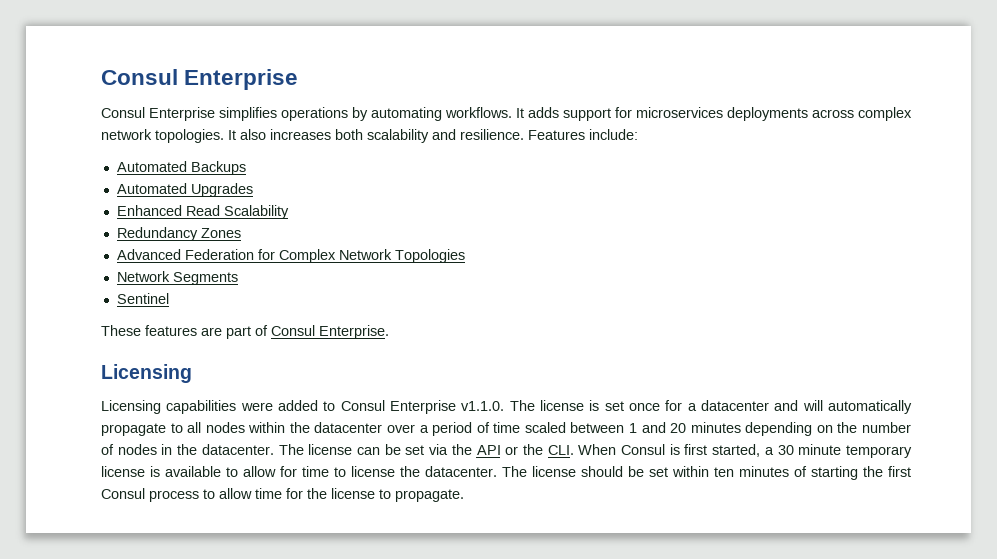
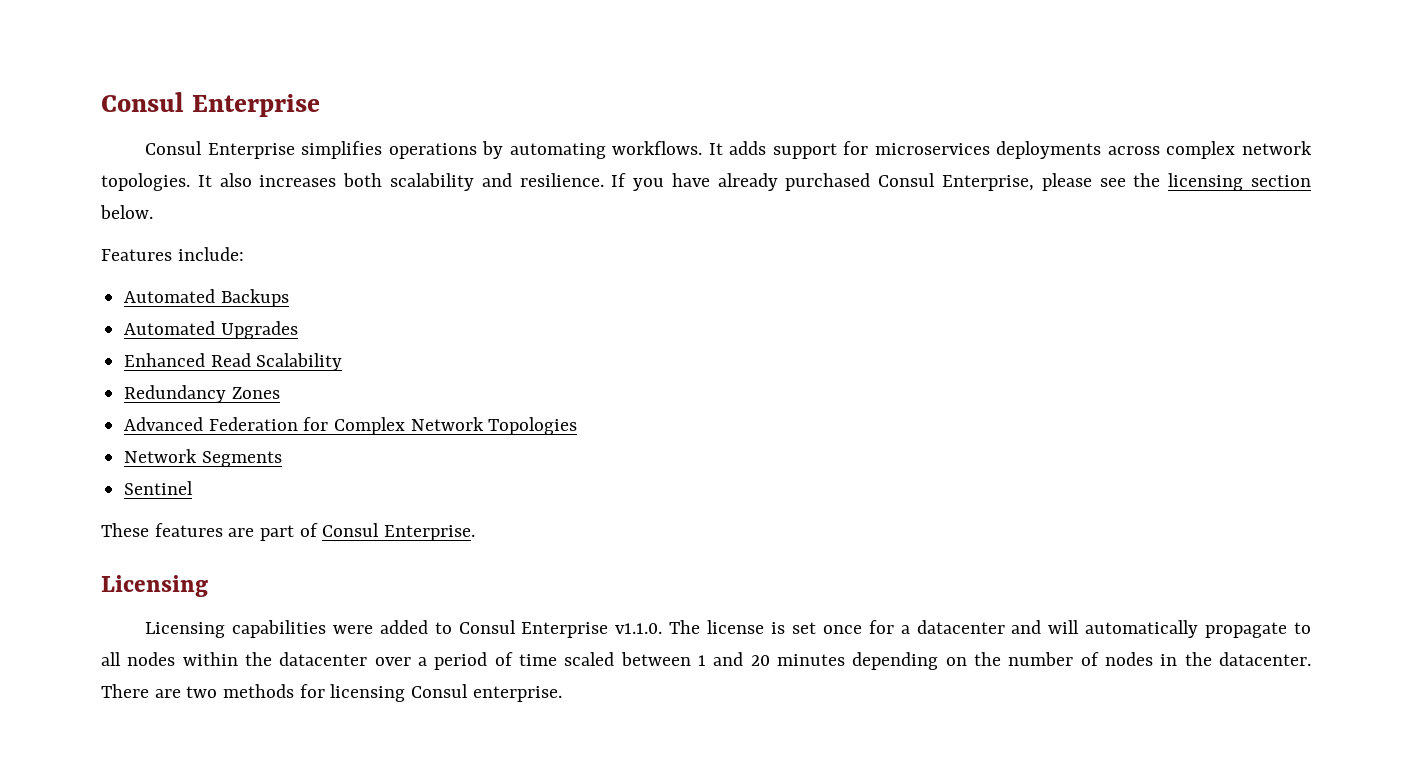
- It also increases both scalability and resilience. Features include:
+ It also increases both scalability and resilience. If you have already purchased Consul Enterprise, please see the licensing section below.
+ Features include:
- The license can be set via the API or the CLI. When Consul is first started, a 30 minute temporary license is available to allow for time to license the datacenter. The license should be set within ten minutes of starting the first Consul process to allow time for the license to propagate.
+ There are two methods for licensing Consul enterprise.

